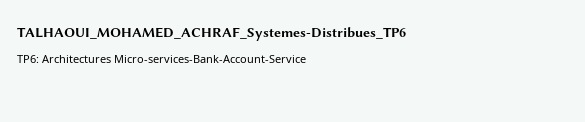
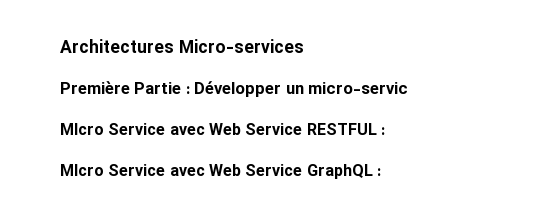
- TALHAOUI_MOHAMED_ACHRAF_Systemes-Distribues_TP6
- TP6: Architectures Micro-services-Bank-Account-Service
+ Architectures Micro-services
+ Première Partie : Développer un micro-servic
+ MIcro Service avec Web Service RESTFUL :
+ MIcro Service avec Web Service GraphQL :

